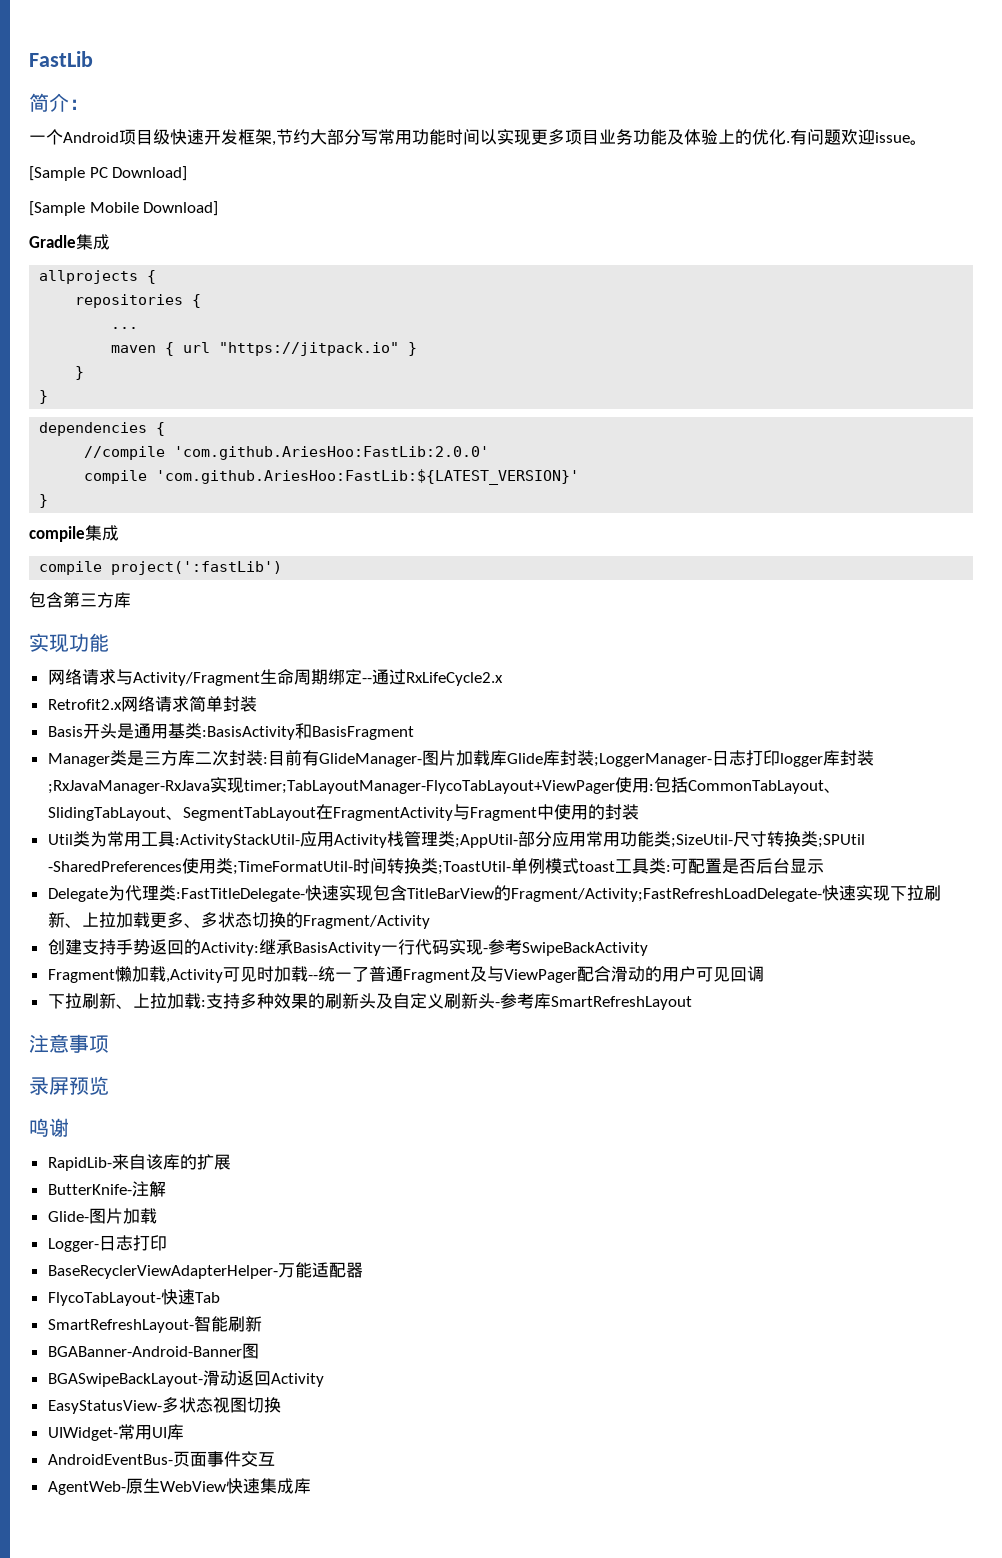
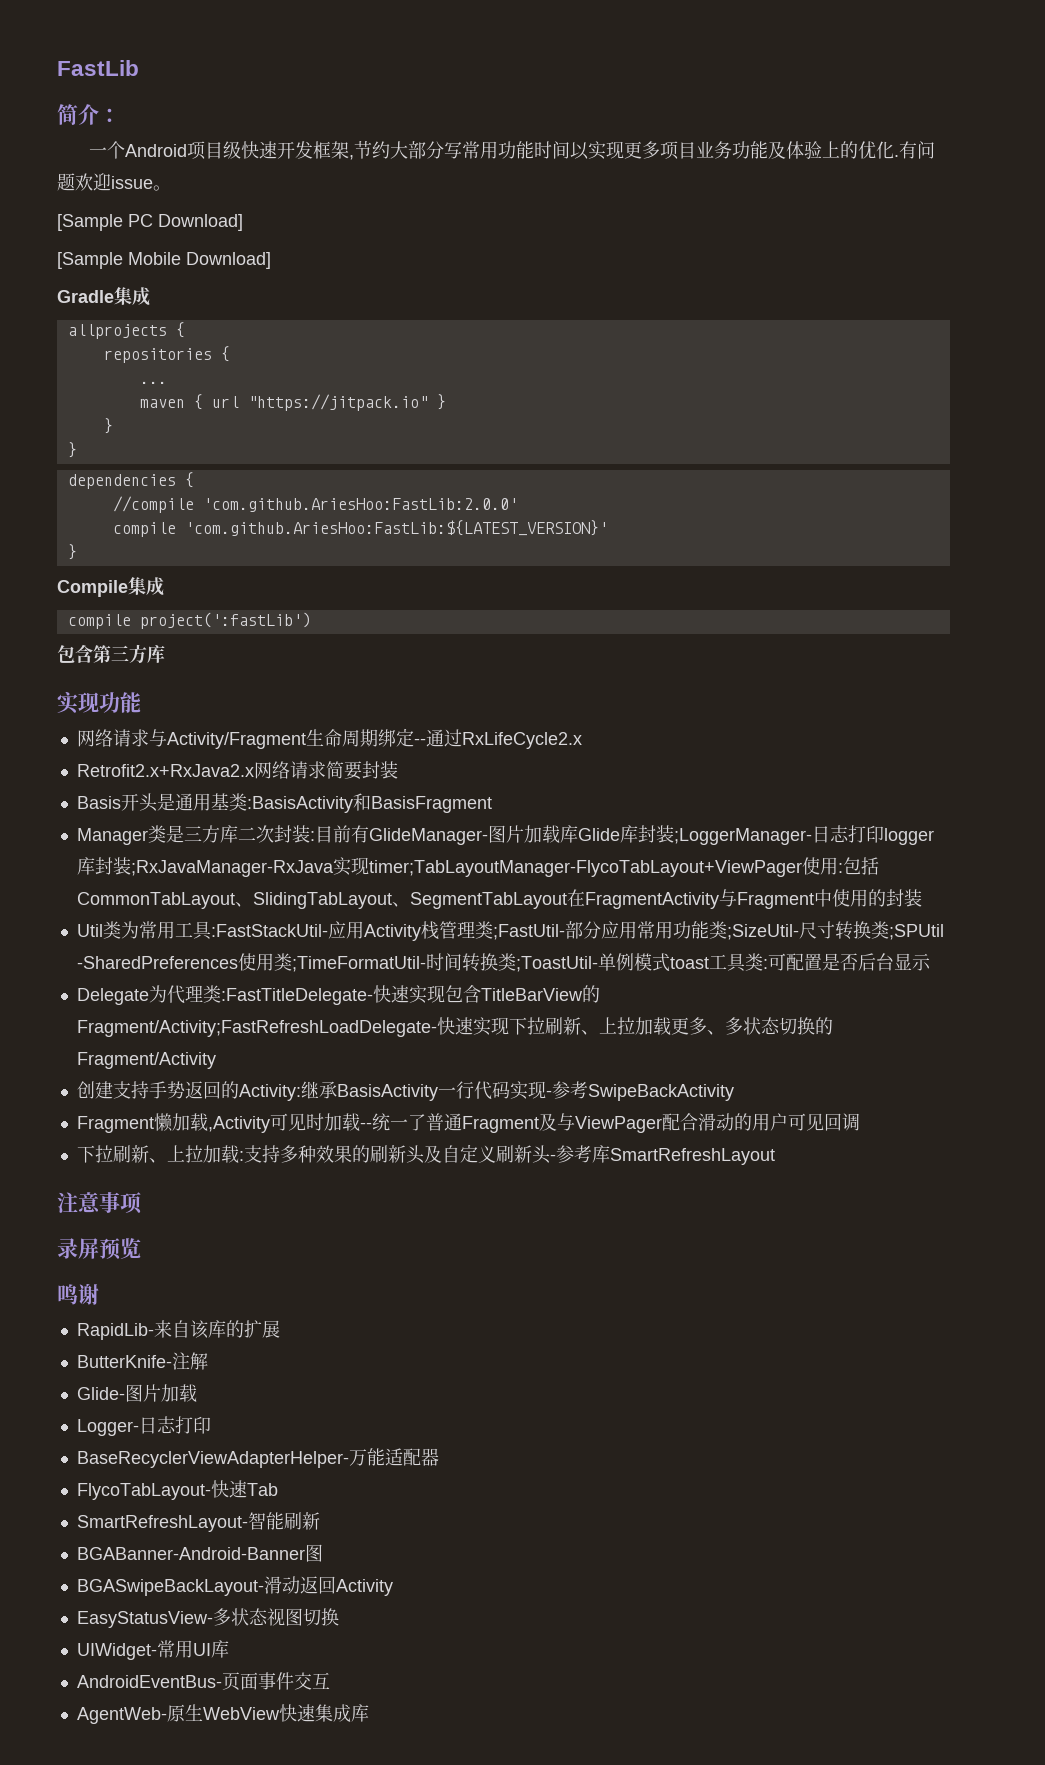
- compile集成
+ Compile集成
- Retrofit2.x网络请求简单封装
+ Retrofit2.x+RxJava2.x网络请求简要封装
- Util类为常用工具:ActivityStackUtil-应用Activity栈管理类;AppUtil-部分应用常用功能类;SizeUtil-尺寸转换类;SPUtil -SharedPreferences使用类;TimeFormatUtil-时间转换类;ToastUtil-单例模式toast工具类:可配置是否后台显示
+ Util类为常用工具:FastStackUtil-应用Activity栈管理类;FastUtil-部分应用常用功能类;SizeUtil-尺寸转换类;SPUtil -SharedPreferences使用类;TimeFormatUtil-时间转换类;ToastUtil-单例模式toast工具类:可配置是否后台显示

